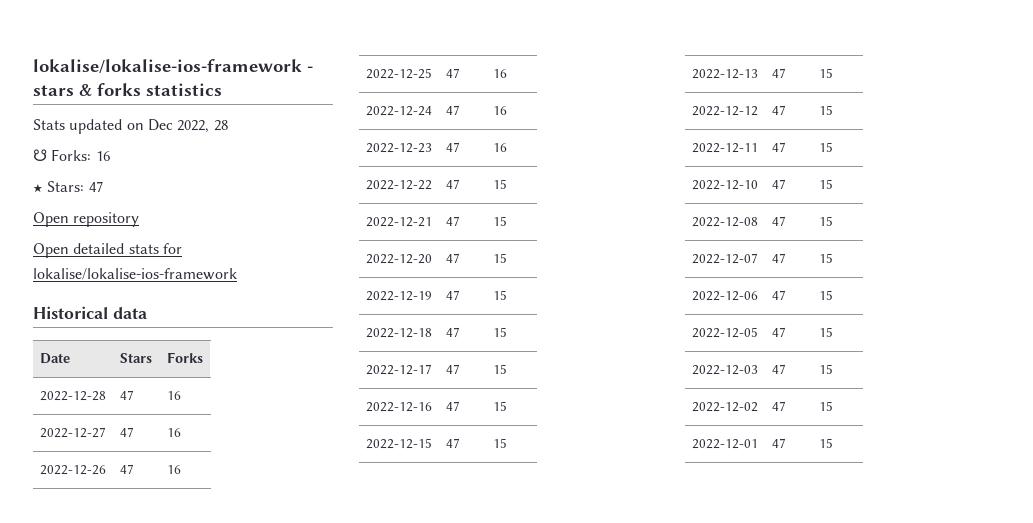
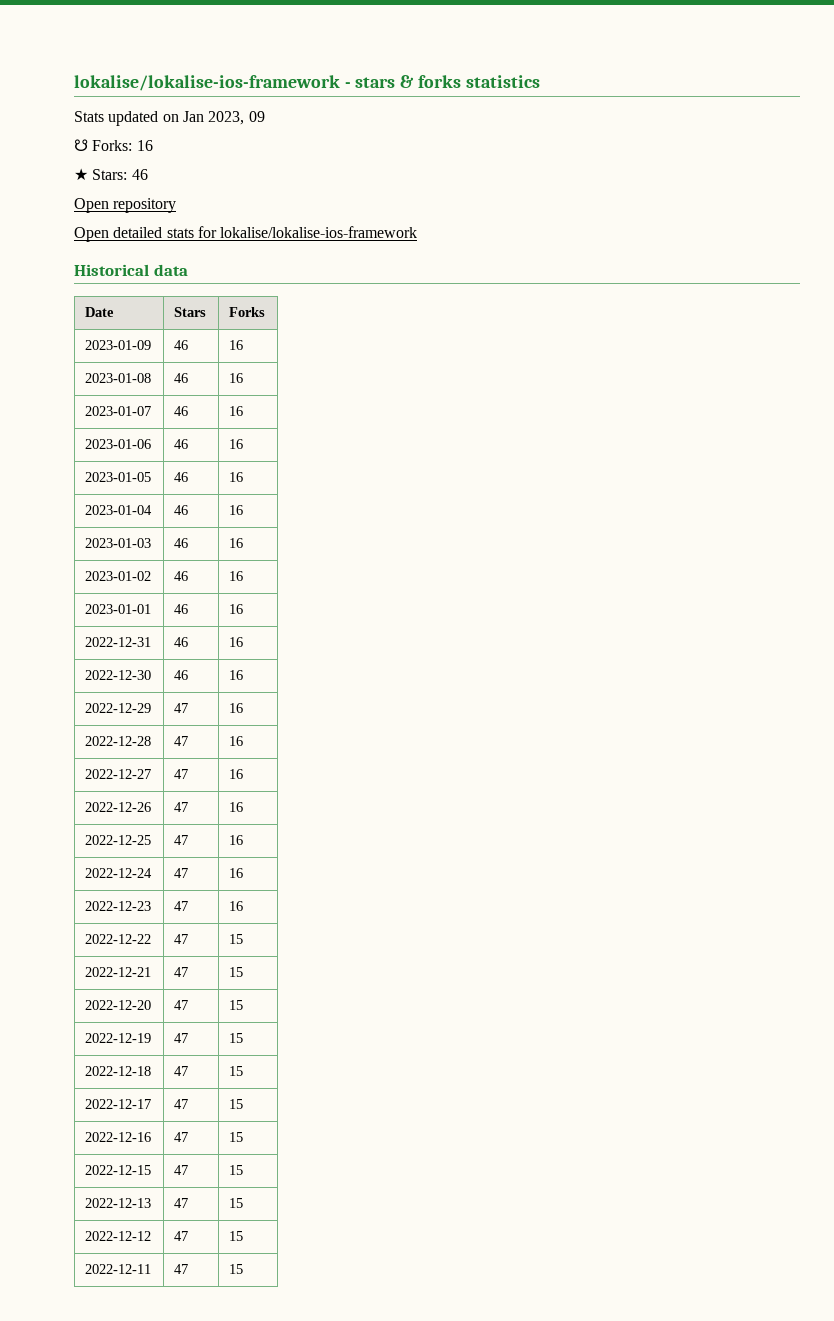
- Stats updated on Dec 2022, 28
+ Stats updated on Jan 2023, 09
- ★ Stars: 47
+ ★ Stars: 46
+ 2023-01-09 | 46 | 16
+ 2023-01-08 | 46 | 16
+ 2023-01-07 | 46 | 16
+ 2023-01-06 | 46 | 16
+ 2023-01-05 | 46 | 16
+ 2023-01-04 | 46 | 16
+ 2023-01-03 | 46 | 16
+ 2023-01-02 | 46 | 16
+ 2023-01-01 | 46 | 16
+ 2022-12-31 | 46 | 16
+ 2022-12-30 | 46 | 16
+ 2022-12-29 | 47 | 16
- 2022-12-10 | 47 | 15
- 2022-12-08 | 47 | 15
- 2022-12-07 | 47 | 15
- 2022-12-06 | 47 | 15
- 2022-12-05 | 47 | 15
- 2022-12-03 | 47 | 15
- 2022-12-02 | 47 | 15
- 2022-12-01 | 47 | 15

